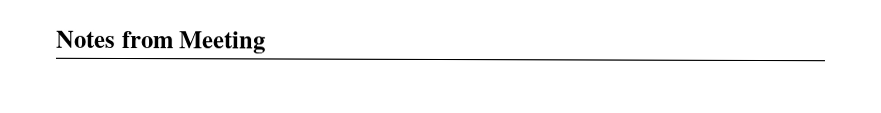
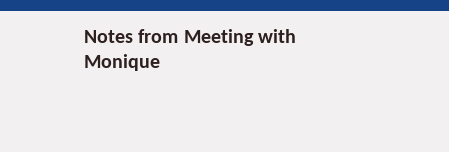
- Notes from Meeting
+ Notes from Meeting with Monique

